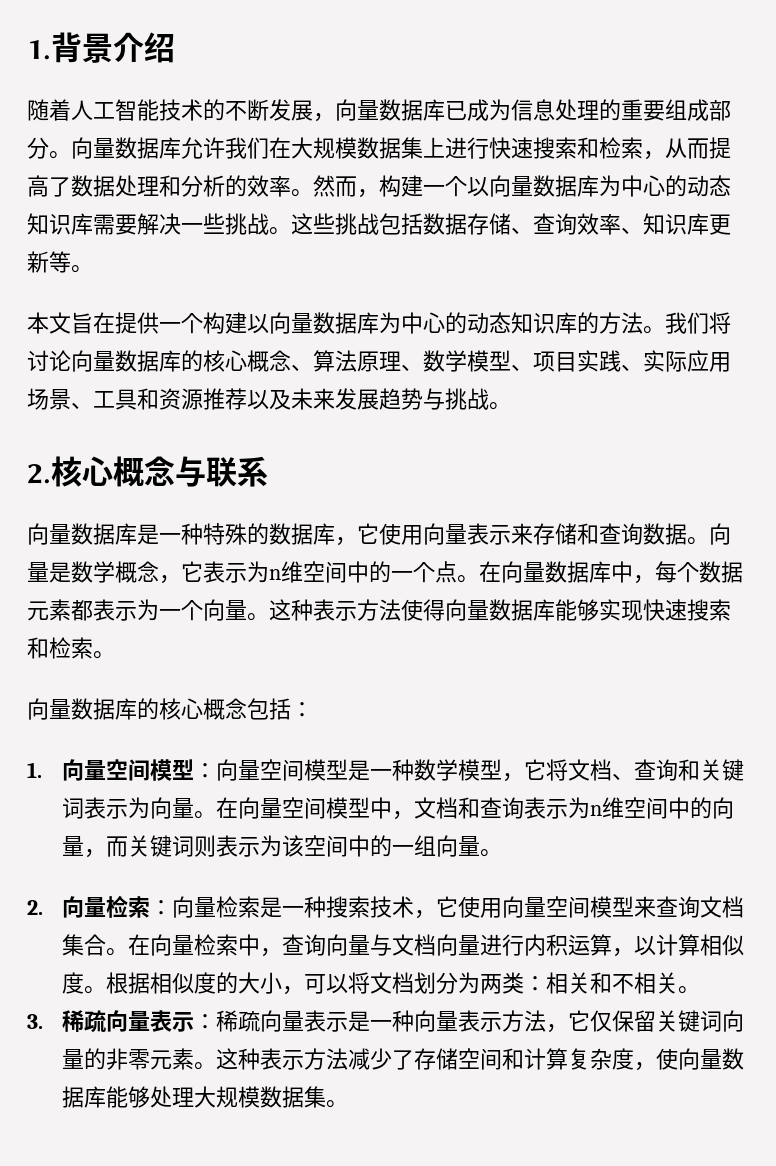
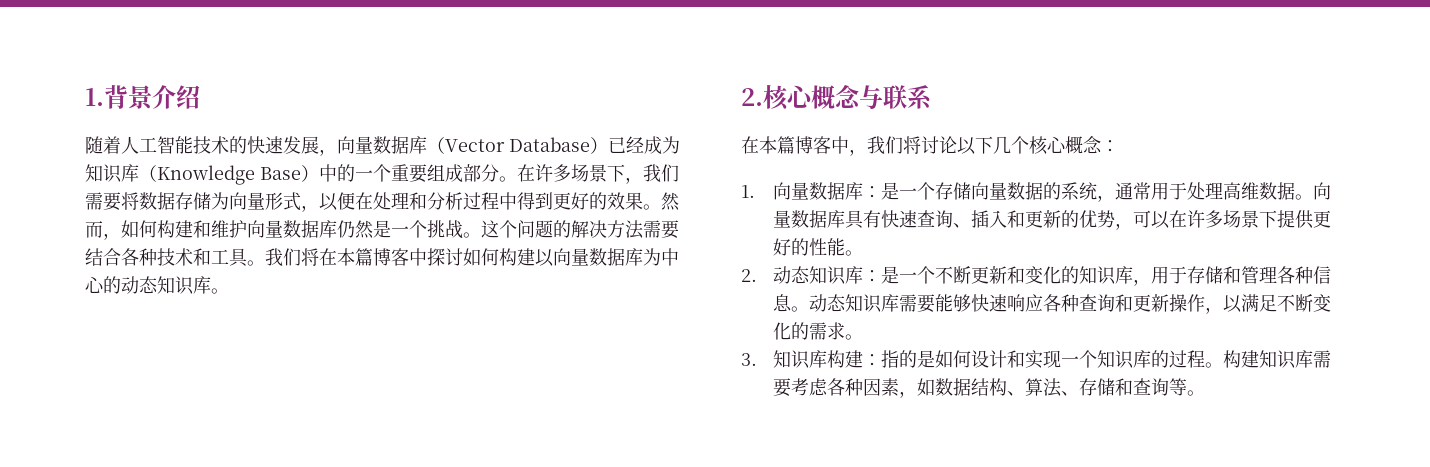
- 随着人工智能技术的不断发展，向量数据库已成为信息处理的重要组成部分。向量数据库允许我们在大规模数据集上进行快速搜索和检索，从而提高了数据处理和分析的效率。然而，构建一个以向量数据库为中心的动态知识库需要解决一些挑战。这些挑战包括数据存储、查询效率、知识库更新等。
- 本文旨在提供一个构建以向量数据库为中心的动态知识库的方法。我们将讨论向量数据库的核心概念、算法原理、数学模型、项目实践、实际应用场景、工具和资源推荐以及未来发展趋势与挑战。
+ 随着人工智能技术的快速发展，向量数据库（Vector Database）已经成为知识库（Knowledge Base）中的一个重要组成部分。在许多场景下，我们需要将数据存储为向量形式，以便在处理和分析过程中得到更好的效果。然而，如何构建和维护向量数据库仍然是一个挑战。这个问题的解决方法需要结合各种技术和工具。我们将在本篇博客中探讨如何构建以向量数据库为中心的动态知识库。
- 向量数据库是一种特殊的数据库，它使用向量表示来存储和查询数据。向量是数学概念，它表示为n维空间中的一个点。在向量数据库中，每个数据元素都表示为一个向量。这种表示方法使得向量数据库能够实现快速搜索和检索。
- 向量数据库的核心概念包括：
- 1.向量空间模型：向量空间模型是一种数学模型，它将文档、查询和关键词表示为向量。在向量空间模型中，文档和查询表示为n维空间中的向量，而关键词则表示为该空间中的一组向量。
- 2.向量检索：向量检索是一种搜索技术，它使用向量空间模型来查询文档集合。在向量检索中，查询向量与文档向量进行内积运算，以计算相似度。根据相似度的大小，可以将文档划分为两类：相关和不相关。
- 3.稀疏向量表示：稀疏向量表示是一种向量表示方法，它仅保留关键词向量的非零元素。这种表示方法减少了存储空间和计算复杂度，使向量数据库能够处理大规模数据集。
+ 在本篇博客中，我们将讨论以下几个核心概念：
+ 1.向量数据库：是一个存储向量数据的系统，通常用于处理高维数据。向量数据库具有快速查询、插入和更新的优势，可以在许多场景下提供更好的性能。
+ 2.动态知识库：是一个不断更新和变化的知识库，用于存储和管理各种信息。动态知识库需要能够快速响应各种查询和更新操作，以满足不断变化的需求。
+ 3.知识库构建：指的是如何设计和实现一个知识库的过程。构建知识库需要考虑各种因素，如数据结构、算法、存储和查询等。

